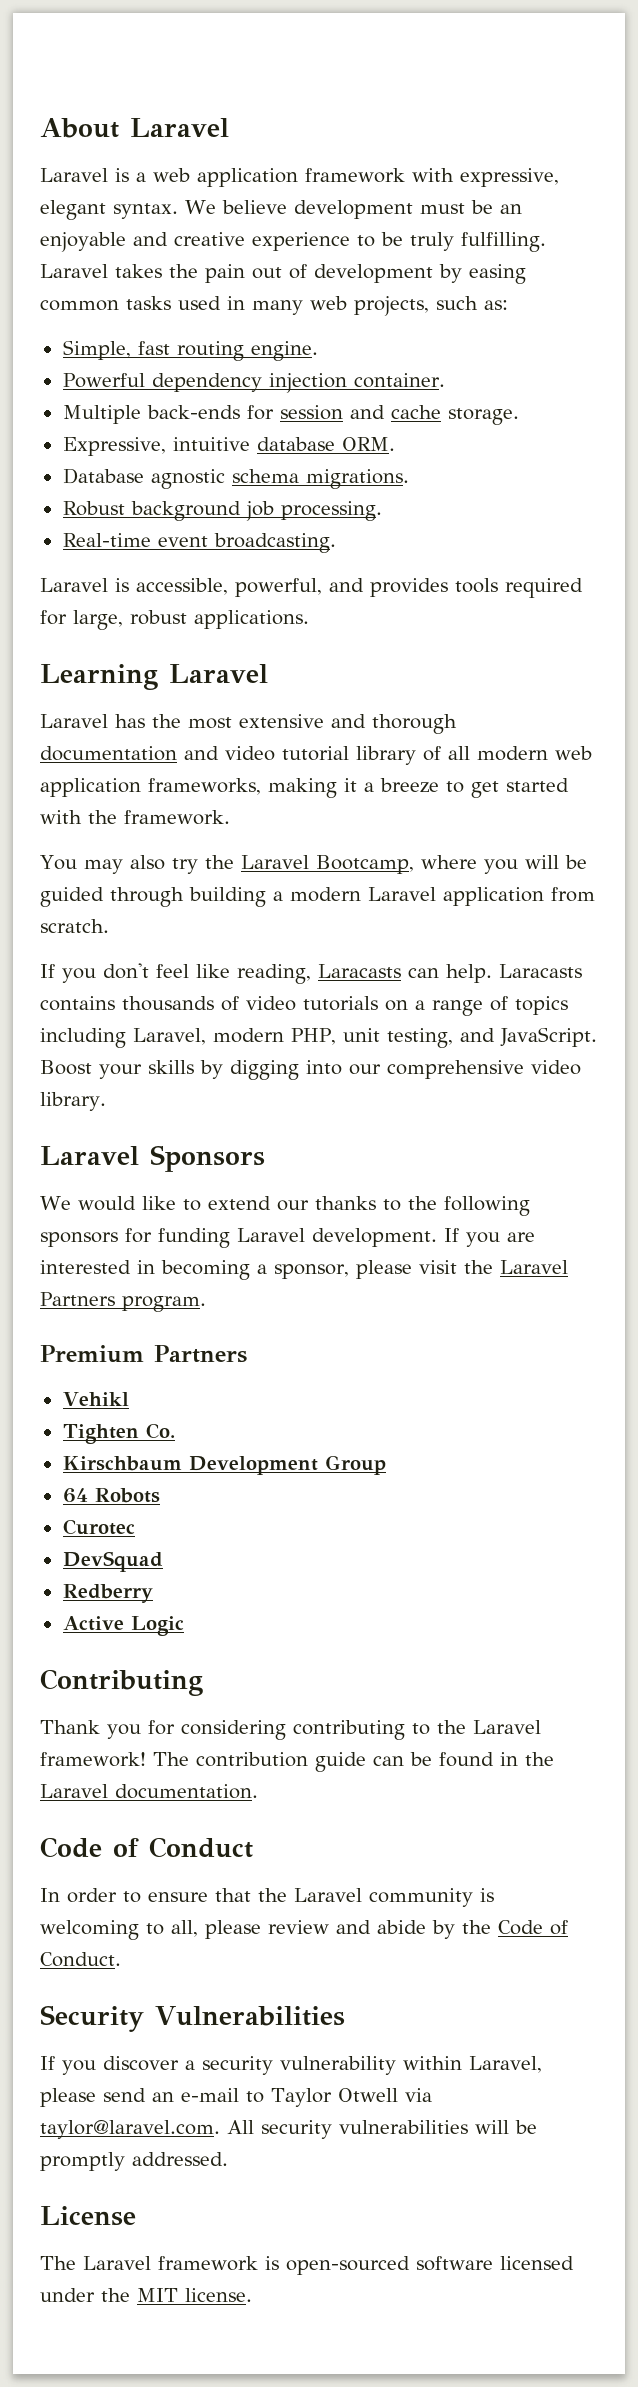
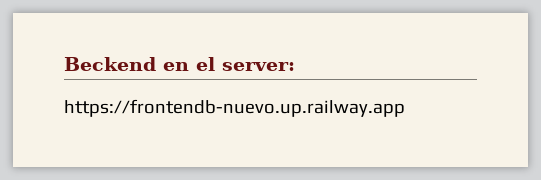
- About Laravel
- Laravel is a web application framework with expressive, elegant syntax. We believe development must be an enjoyable and creative experience to be truly fulfilling. Laravel takes the pain out of development by easing common tasks used in many web projects, such as:
- Simple, fast routing engine.
- Powerful dependency injection container.
- Multiple back-ends for session and cache storage.
- Expressive, intuitive database ORM.
- Database agnostic schema migrations.
- Robust background job processing.
- Real-time event broadcasting.
- Laravel is accessible, powerful, and provides tools required for large, robust applications.
- Learning Laravel
- Laravel has the most extensive and thorough documentation and video tutorial library of all modern web application frameworks, making it a breeze to get started with the framework.
- You may also try the Laravel Bootcamp, where you will be guided through building a modern Laravel application from scratch.
- If you don't feel like reading, Laracasts can help. Laracasts contains thousands of video tutorials on a range of topics including Laravel, modern PHP, unit testing, and JavaScript. Boost your skills by digging into our comprehensive video library.
- Laravel Sponsors
- We would like to extend our thanks to the following sponsors for funding Laravel development. If you are interested in becoming a sponsor, please visit the Laravel Partners program.
- Premium Partners
- Vehikl
- Tighten Co.
- Kirschbaum Development Group
- 64 Robots
- Curotec
- DevSquad
- Redberry
- Active Logic
- Contributing
- Thank you for considering contributing to the Laravel framework! The contribution guide can be found in the Laravel documentation.
- Code of Conduct
- In order to ensure that the Laravel community is welcoming to all, please review and abide by the Code of Conduct.
- Security Vulnerabilities
- If you discover a security vulnerability within Laravel, please send an e-mail to Taylor Otwell via taylor@laravel.com. All security vulnerabilities will be promptly addressed.
- License
- The Laravel framework is open-sourced software licensed under the MIT license.
+ Beckend en el server:
+ https://frontendb-nuevo.up.railway.app

